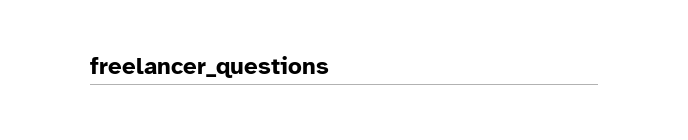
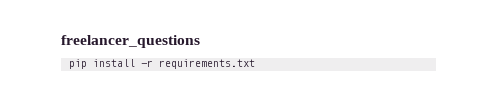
+ pip install -r requirements.txt

